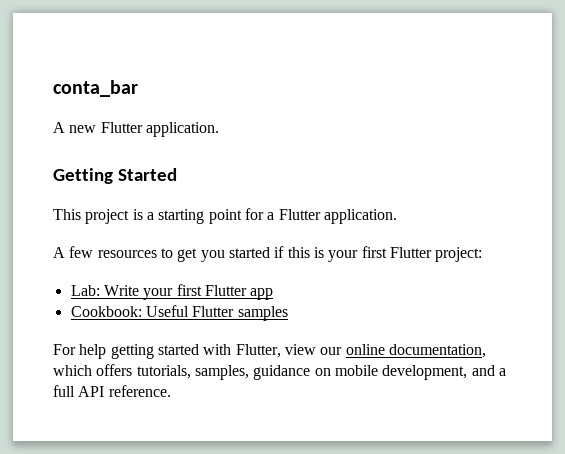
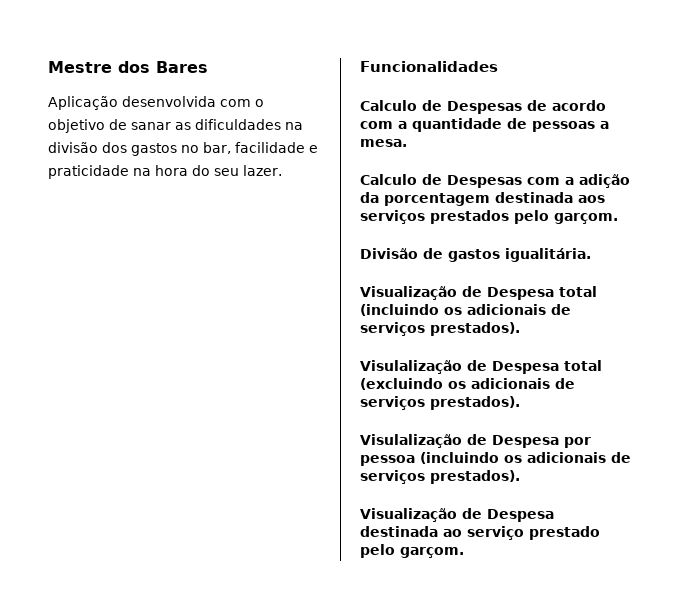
- conta_bar
- A new Flutter application.
- Getting Started
- This project is a starting point for a Flutter application.
- A few resources to get you started if this is your first Flutter project:
- Lab: Write your first Flutter app
- Cookbook: Useful Flutter samples
- For help getting started with Flutter, view our online documentation, which offers tutorials, samples, guidance on mobile development, and a full API reference.
+ Mestre dos Bares
+ Aplicação desenvolvida com o objetivo de sanar as dificuldades na divisão dos gastos no bar, facilidade e praticidade na hora do seu lazer.
+ Funcionalidades
+ Calculo de Despesas de acordo com a quantidade de pessoas a mesa.
+ Calculo de Despesas com a adição da porcentagem destinada aos serviços prestados pelo garçom.
+ Divisão de gastos igualitária.
+ Visualização de Despesa total (incluindo os adicionais de serviços prestados).
+ Visulalização de Despesa total (excluindo os adicionais de serviços prestados).
+ Visulalização de Despesa por pessoa (incluindo os adicionais de serviços prestados).
+ Visualização de Despesa destinada ao serviço prestado pelo garçom.

